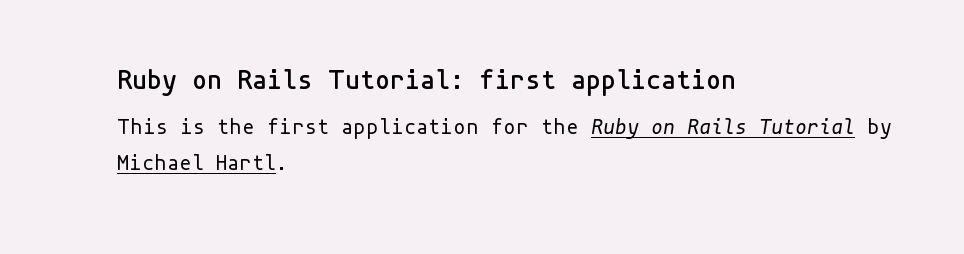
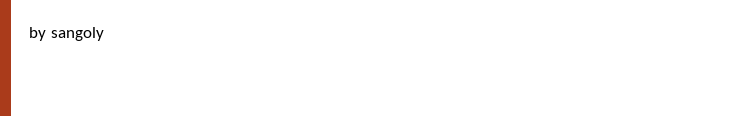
- Ruby on Rails Tutorial: first application
- This is the first application for the Ruby on Rails Tutorial by Michael Hartl.
+ by sangoly

